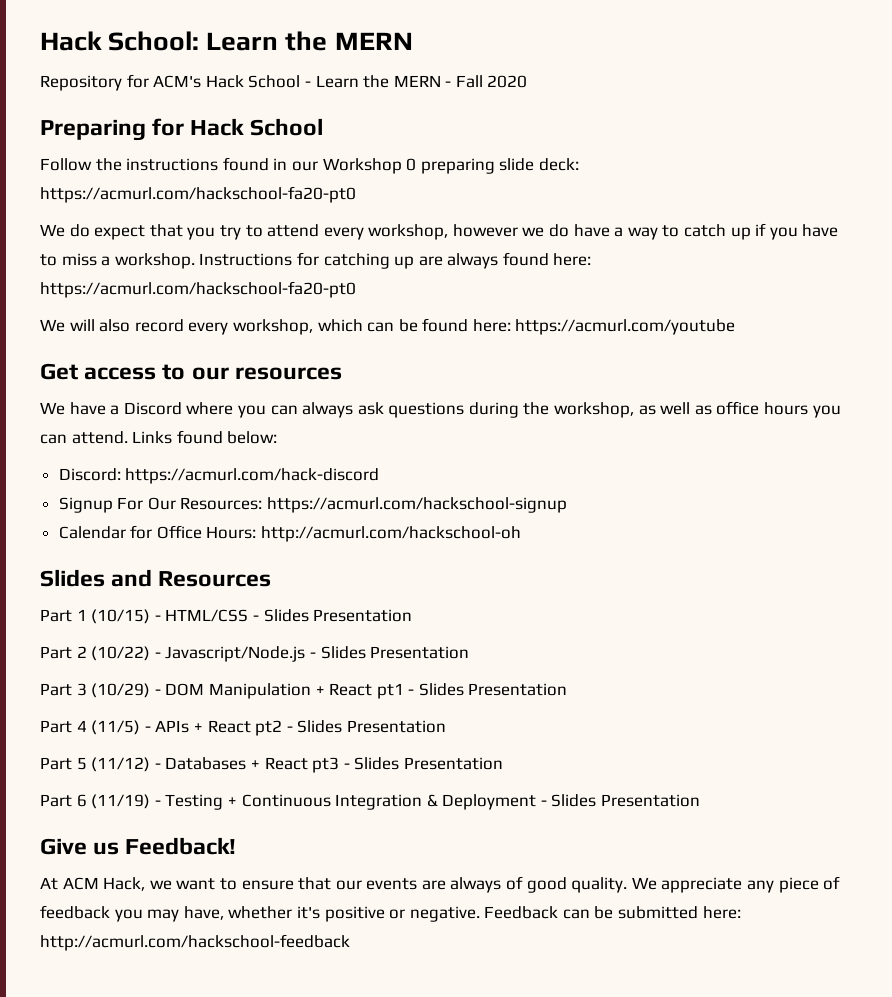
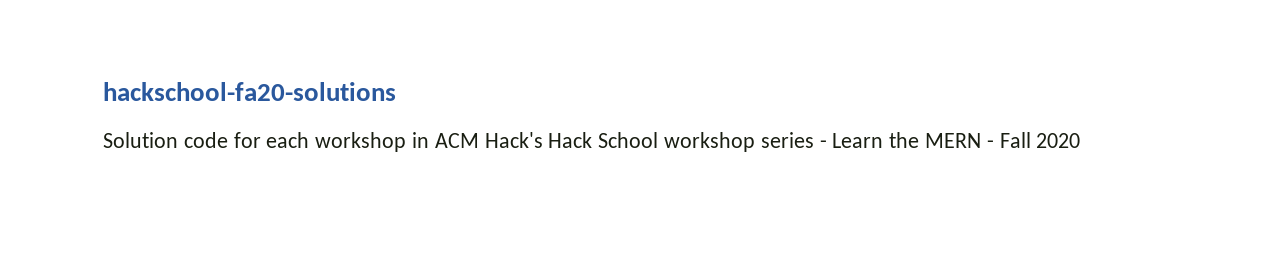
- Hack School: Learn the MERN
- Repository for ACM's Hack School - Learn the MERN - Fall 2020
+ hackschool-fa20-solutions
+ Solution code for each workshop in ACM Hack's Hack School workshop series - Learn the MERN - Fall 2020
- Preparing for Hack School
- Follow the instructions found in our Workshop 0 preparing slide deck: https://acmurl.com/hackschool-fa20-pt0
- We do expect that you try to attend every workshop, however we do have a way to catch up if you have to miss a workshop. Instructions for catching up are always found here: https://acmurl.com/hackschool-fa20-pt0
- We will also record every workshop, which can be found here: https://acmurl.com/youtube
- Get access to our resources
- We have a Discord where you can always ask questions during the workshop, as well as office hours you can attend. Links found below:
- Discord: https://acmurl.com/hack-discord
- Signup For Our Resources: https://acmurl.com/hackschool-signup
- Calendar for Office Hours: http://acmurl.com/hackschool-oh
- Slides and Resources
- Part 1 (10/15) - HTML/CSS - Slides Presentation
- Part 2 (10/22) - Javascript/Node.js - Slides Presentation
- Part 3 (10/29) - DOM Manipulation + React pt1 - Slides Presentation
- Part 4 (11/5) - APIs + React pt2 - Slides Presentation
- Part 5 (11/12) - Databases + React pt3 - Slides Presentation
- Part 6 (11/19) - Testing + Continuous Integration & Deployment - Slides Presentation
- Give us Feedback!
- At ACM Hack, we want to ensure that our events are always of good quality. We appreciate any piece of feedback you may have, whether it's positive or negative. Feedback can be submitted here: http://acmurl.com/hackschool-feedback

